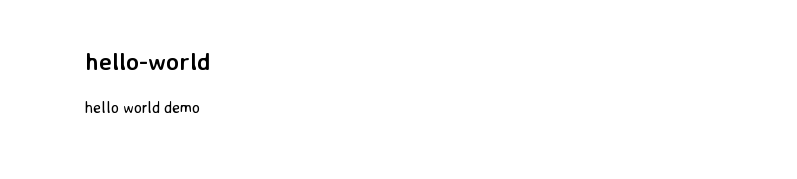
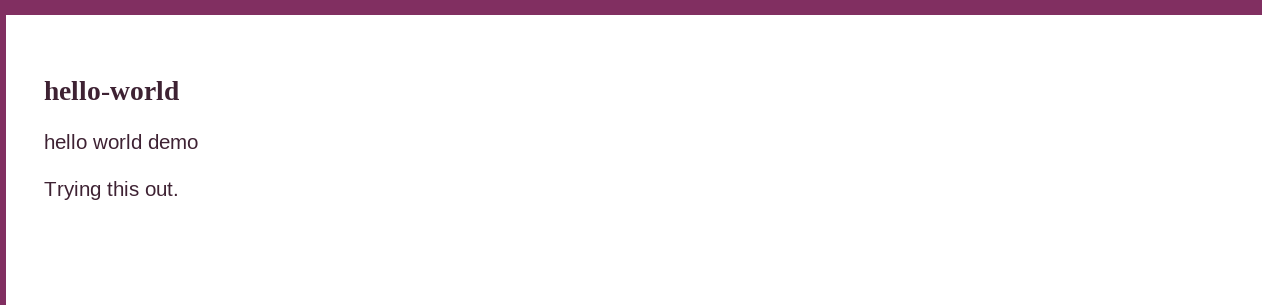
+ Trying this out.

